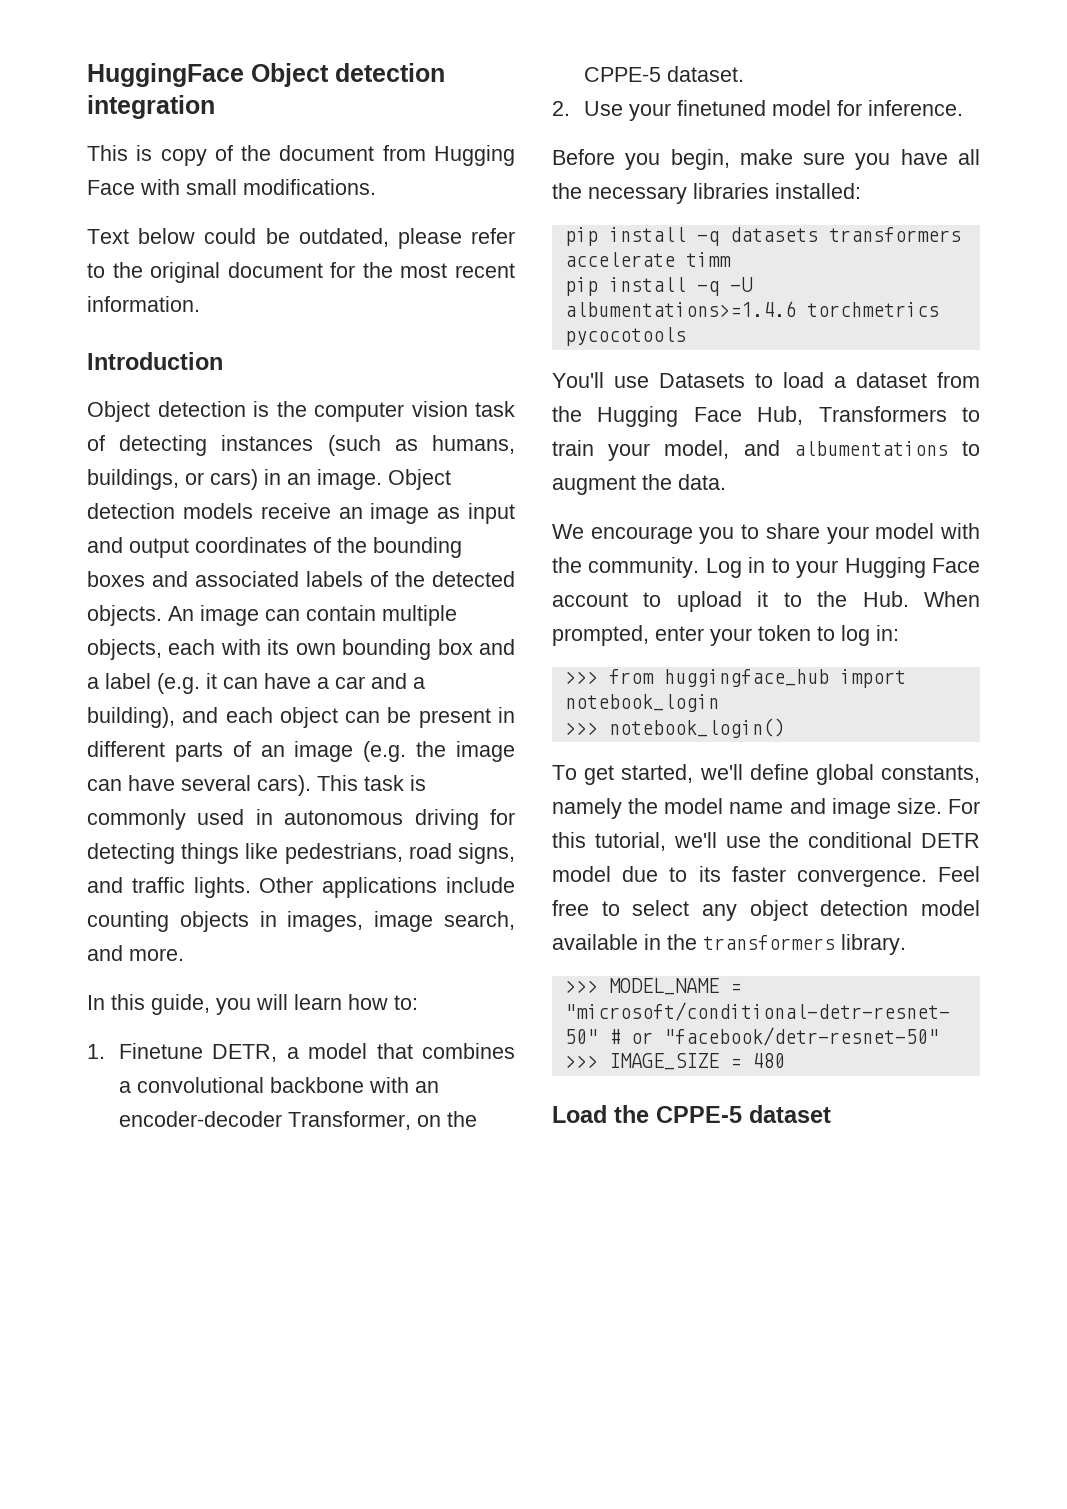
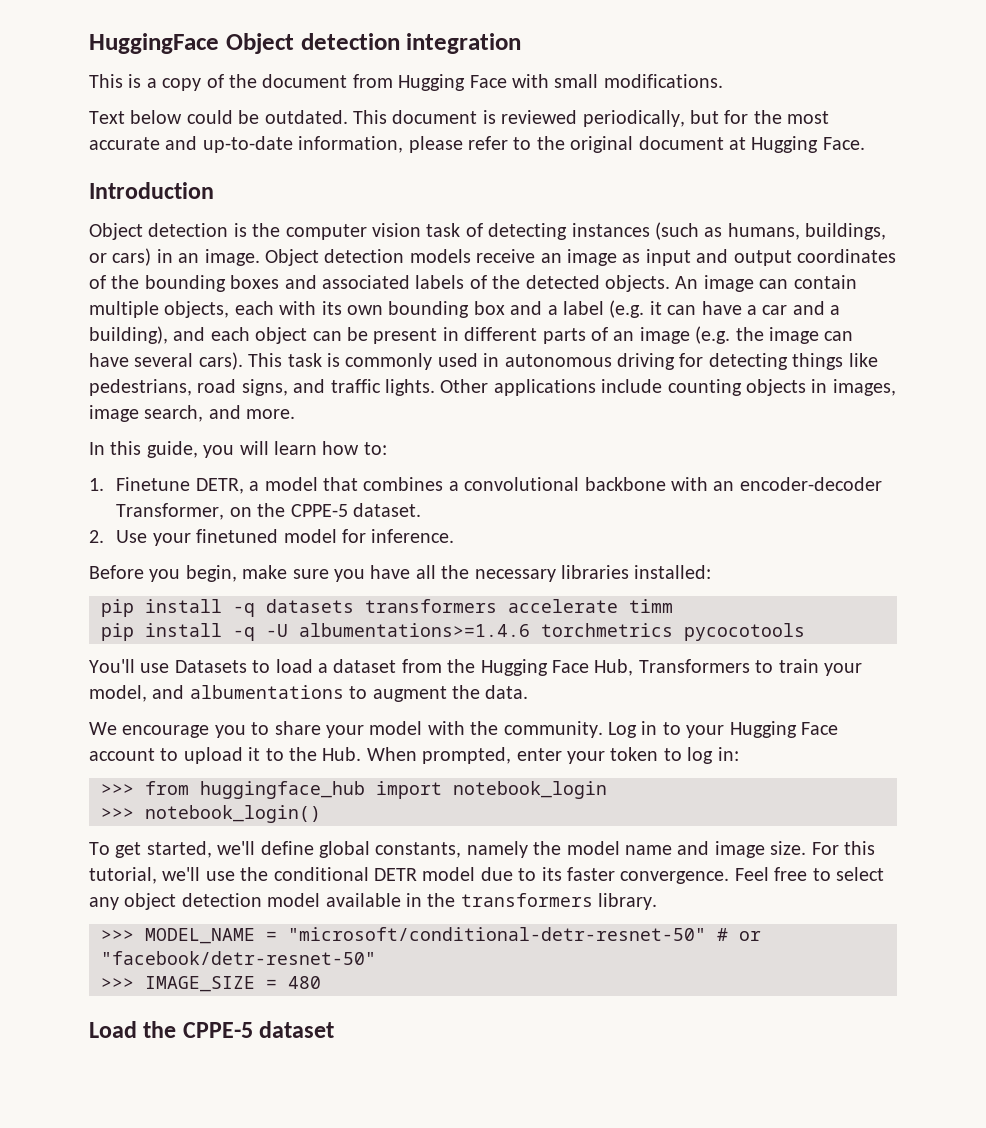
- This is copy of the document from Hugging Face with small modifications.
+ This is a copy of the document from Hugging Face with small modifications.
- Text below could be outdated, please refer to the original document for the most recent information.
+ Text below could be outdated. This document is reviewed periodically, but for the most accurate and up-to-date information, please refer to the original document at Hugging Face.

